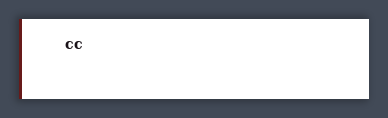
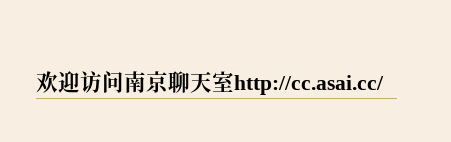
- cc
+ 欢迎访问南京聊天室http://cc.asai.cc/

